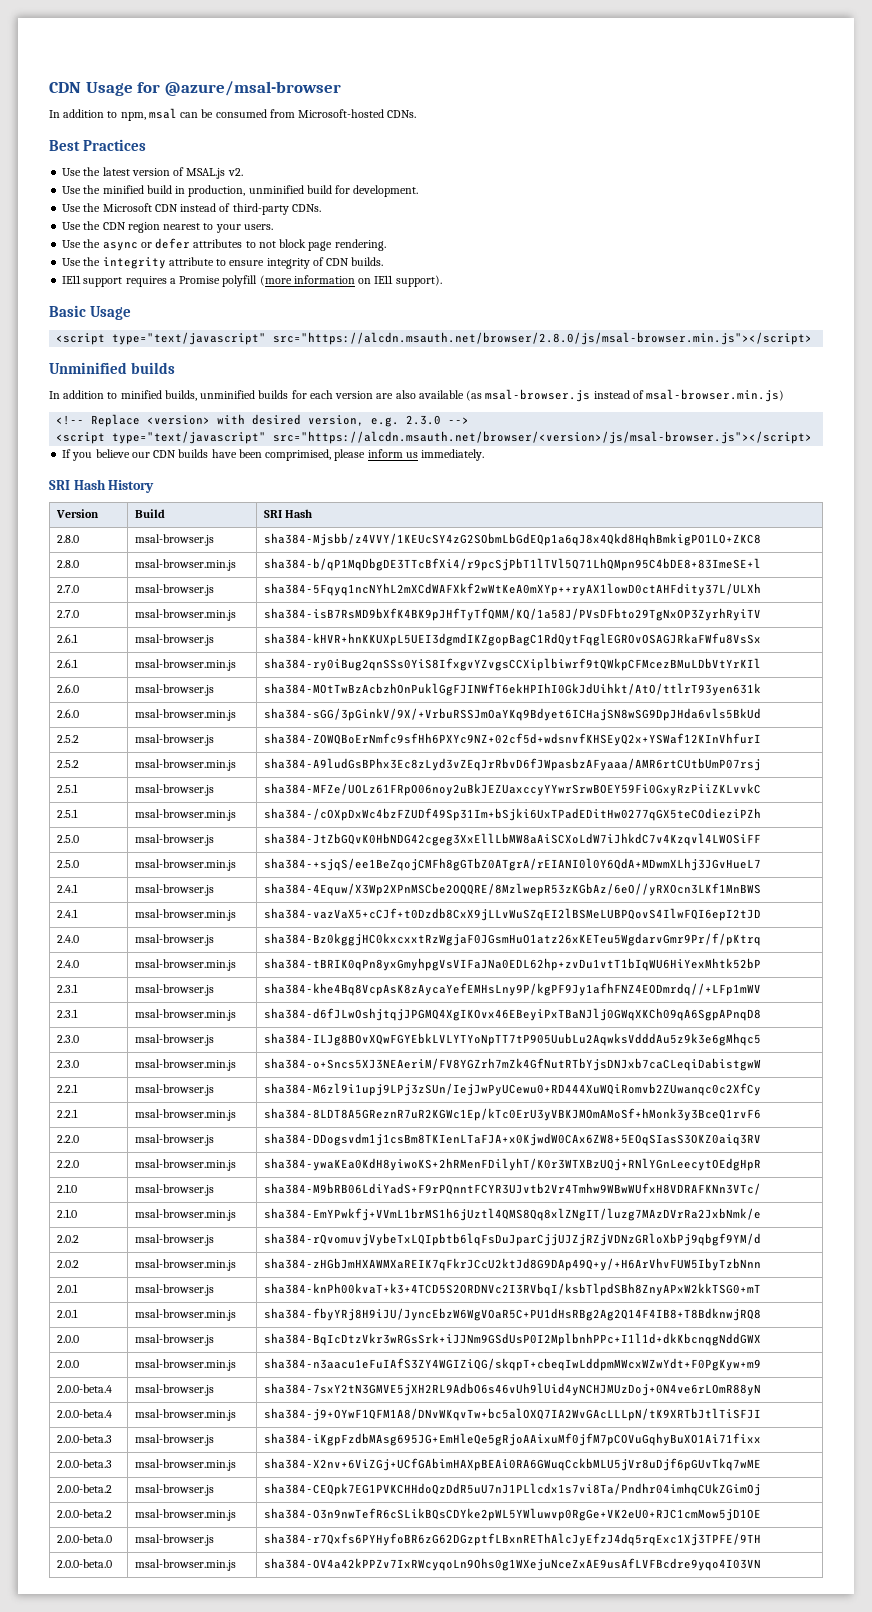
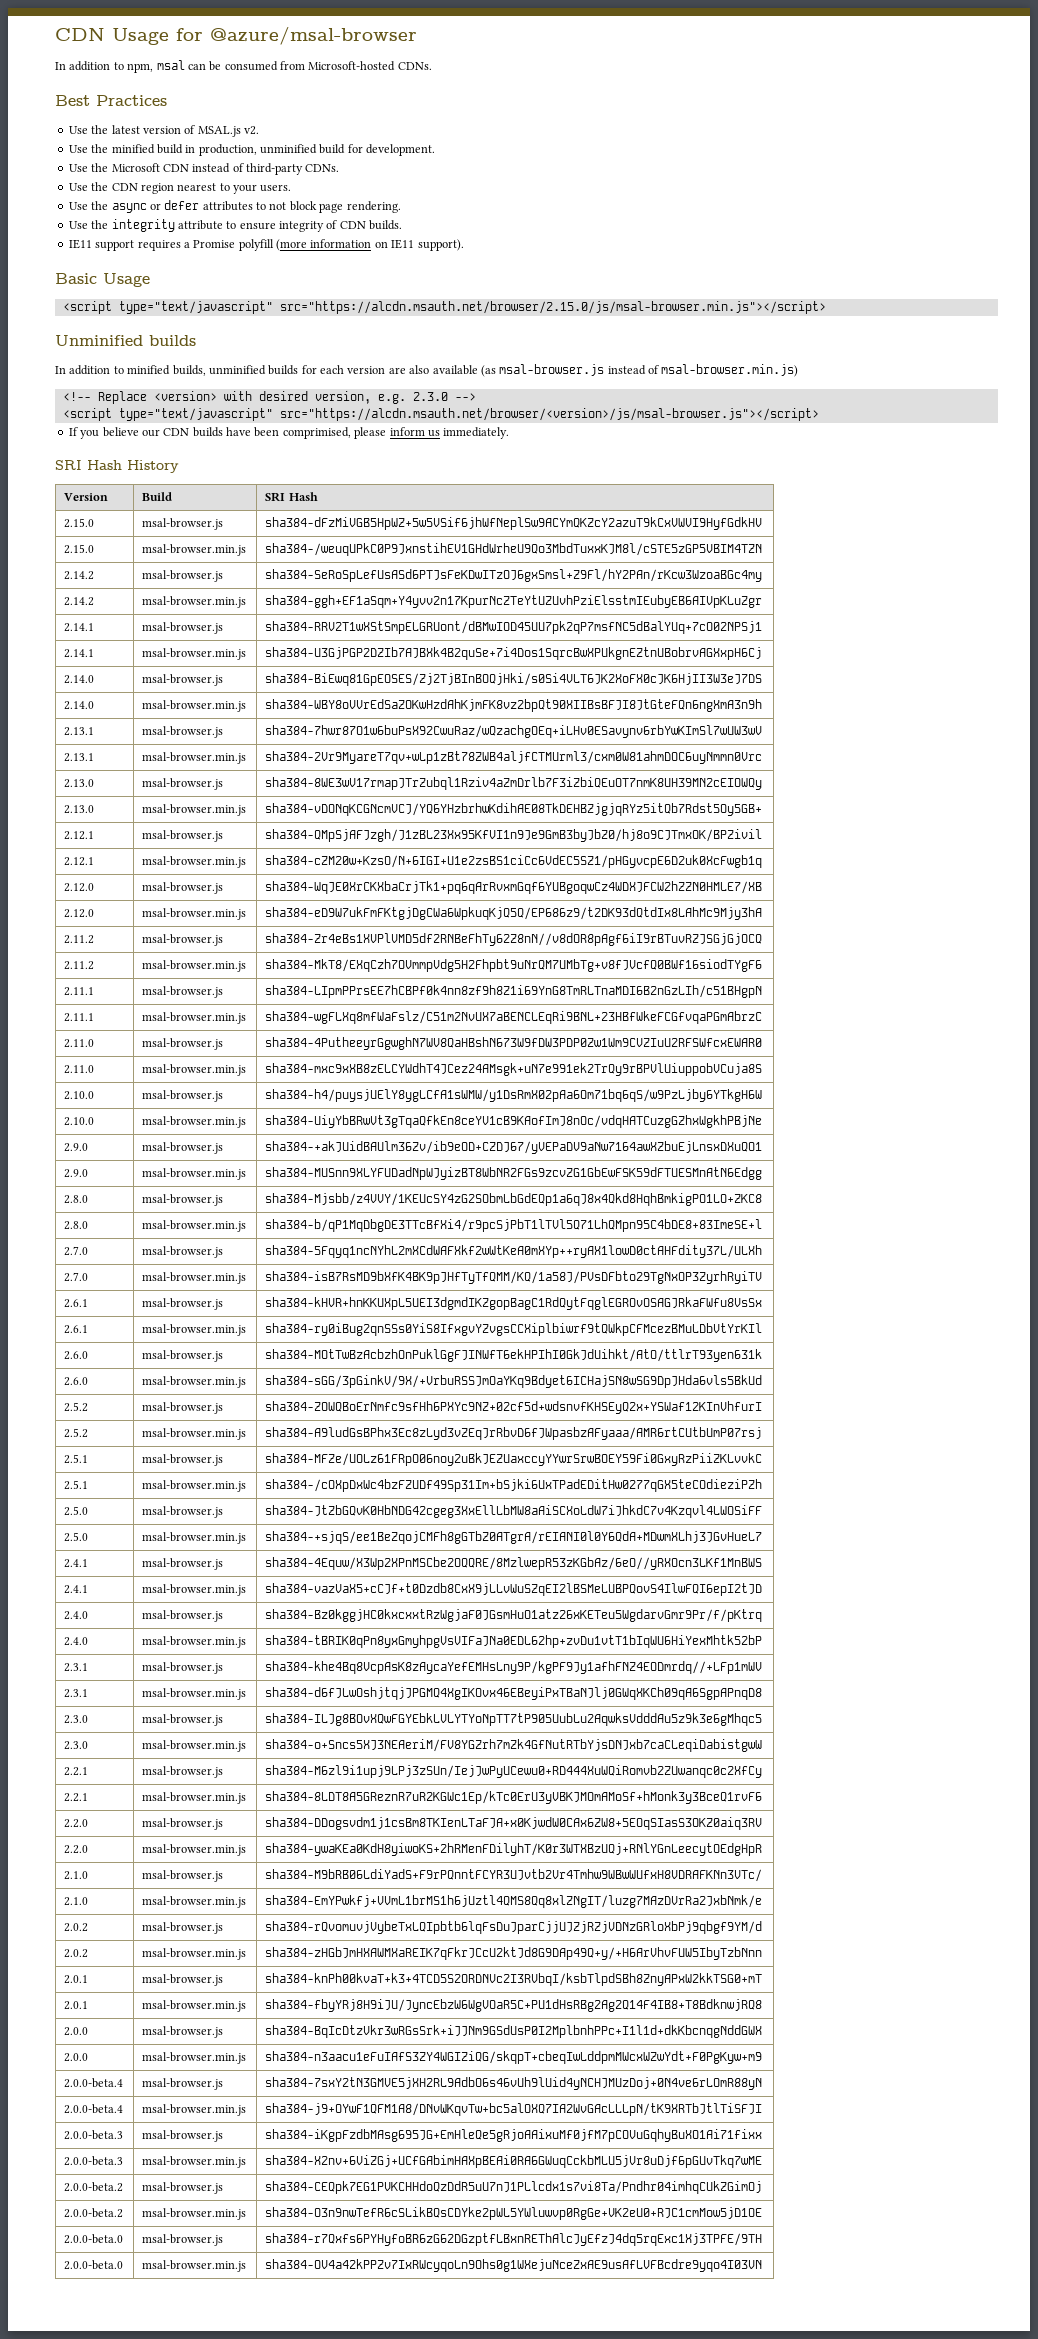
- <script type="text/javascript" src="https://alcdn.msauth.net/browser/2.8.0/js/msal-browser.min.js"></script>
+ <script type="text/javascript" src="https://alcdn.msauth.net/browser/2.15.0/js/msal-browser.min.js"></script>
+ 2.15.0 | msal-browser.js | sha384-dFzMiVGB5HpWZ+5w5VSif6jhWfNeplSw9ACYmQKZcY2azuT9kCxVWVI9HyfGdkHV
+ 2.15.0 | msal-browser.min.js | sha384-/weuqUPkC0P9JxnstihEV1GHdWrheU9Qo3MbdTuxxKJM8l/cSTE5zGP5VBIM4TZN
+ 2.14.2 | msal-browser.js | sha384-SeRoSpLefUsASd6PTJsFeKDwITzOJ6gxSmsl+Z9Fl/hY2PAn/rKcw3WzoaBGc4my
+ 2.14.2 | msal-browser.min.js | sha384-ggh+EF1aSqm+Y4yvv2n17KpurNcZTeYtUZUvhPziElsstmIEubyEB6AIVpKLuZgr
+ 2.14.1 | msal-browser.js | sha384-RRV2T1wXStSmpELGRUont/dBMwIOD45UU7pk2qP7msfNC5dBalYUq+7cO02NPSj1
+ 2.14.1 | msal-browser.min.js | sha384-U3GjPGP2DZIb7AJBXk4B2quSe+7i4Dos1SqrcBwXPUkgnEZtnUBobrvAGXxpH6Cj
+ 2.14.0 | msal-browser.js | sha384-BiEwq81GpEOSES/Zj2TjBInBOQjHki/s0Si4VLT6JK2XoFX0cJK6HjII3W3eJ7DS
+ 2.14.0 | msal-browser.min.js | sha384-WBY8oVVrEdSaZOKwHzdAhKjmFK8vz2bpQt90XIIBsBFJI8JtGteFQn6ngXmA3n9h
+ 2.13.1 | msal-browser.js | sha384-7hwr87O1w6buPsX92CwuRaz/wQzachgOEq+iLHv0ESavynv6rbYwKImSl7wUW3wV
+ 2.13.1 | msal-browser.min.js | sha384-2Vr9MyareT7qv+wLp1zBt78ZWB4aljfCTMUrml3/cxm0W81ahmDOC6uyNmmn0Vrc
+ 2.13.0 | msal-browser.js | sha384-8WE3wV17rmapJTrZubql1Rziv4aZmDrlb7F3iZbiQEuOT7nmK8UH39MN2cEIOWQy
+ 2.13.0 | msal-browser.min.js | sha384-vDONqKCGNcmVCJ/YQ6YHzbrhwKdihAE08TkDEHBZjgjqRYz5itQb7Rdst5Oy5GB+
+ 2.12.1 | msal-browser.js | sha384-QMpSjAFJzgh/J1zBL23Xx95KfVI1n9Je9GmB3byJbZ0/hj8o9CJTmxOK/BPZivil
+ 2.12.1 | msal-browser.min.js | sha384-cZM20w+KzsO/N+6IGI+U1e2zsBS1ciCc6VdEC5SZ1/pHGyvcpE6D2uk0XcFwgb1q
+ 2.12.0 | msal-browser.js | sha384-WqJE0XrCKXbaCrjTk1+pq6qArRvxmGqf6YUBgoqwCz4WDXJFCW2hZZN0HMLE7/XB
+ 2.12.0 | msal-browser.min.js | sha384-eD9W7ukFmFKtgjDgCWa6WpkuqKjQ5Q/EP686z9/t2DK93dQtdIx8LAhMc9Mjy3hA
+ 2.11.2 | msal-browser.js | sha384-Zr4eBs1XVPlVMD5df2RNBeFhTy62Z8nN//v8dOR8pAgf6iI9rBTuvRZJSGjGjOCQ
+ 2.11.2 | msal-browser.min.js | sha384-MkT8/EXqCzh7OVmmpVdg5H2Fhpbt9uNrQM7UMbTg+v8fJVcfQ0BWf16siodTYgF6
+ 2.11.1 | msal-browser.js | sha384-LIpmPPrsEE7hCBPf0k4nn8zf9h8Z1i69YnG8TmRLTnaMDI6B2nGzLIh/c51BHgpN
+ 2.11.1 | msal-browser.min.js | sha384-wgFLXq8mfWaFslz/C51m2NvUX7aBENCLEqRi9BNL+23HBfWkeFCGfvqaPGmAbrzC
+ 2.11.0 | msal-browser.js | sha384-4PutheeyrGgwghN7WV8QaHBshN673W9fDW3PDP0Zw1Wm9CVZIuU2RFSWfcxEWAR0
+ 2.11.0 | msal-browser.min.js | sha384-mxc9xXB8zELCYWdhT4JCez24AMsgk+uN7e991ek2TrQy9rBPVlUiuppobVCuja8S
+ 2.10.0 | msal-browser.js | sha384-h4/puysjUElY8ygLCfA1sWMW/y1DsRmX02pAa6Om71bq6qS/w9PzLjby6YTkgH6W
+ 2.10.0 | msal-browser.min.js | sha384-UiyYbBRwVt3gTqaQfkEn8ceYV1cB9KAofImJ8nOc/vdqHATCuzgGZhxWgkhPBjNe
+ 2.9.0 | msal-browser.js | sha384-+akJUidBAUlm36Zv/ib9eOD+CZDJ67/yVEPaDV9aNw7164awXZbuEjLnsxDXuQO1
+ 2.9.0 | msal-browser.min.js | sha384-MUSnn9XLYFUDadNpWJyizBT8WbNR2FGs9zcvZG1GbEwFSK59dFTUESMnAtN6Edgg

